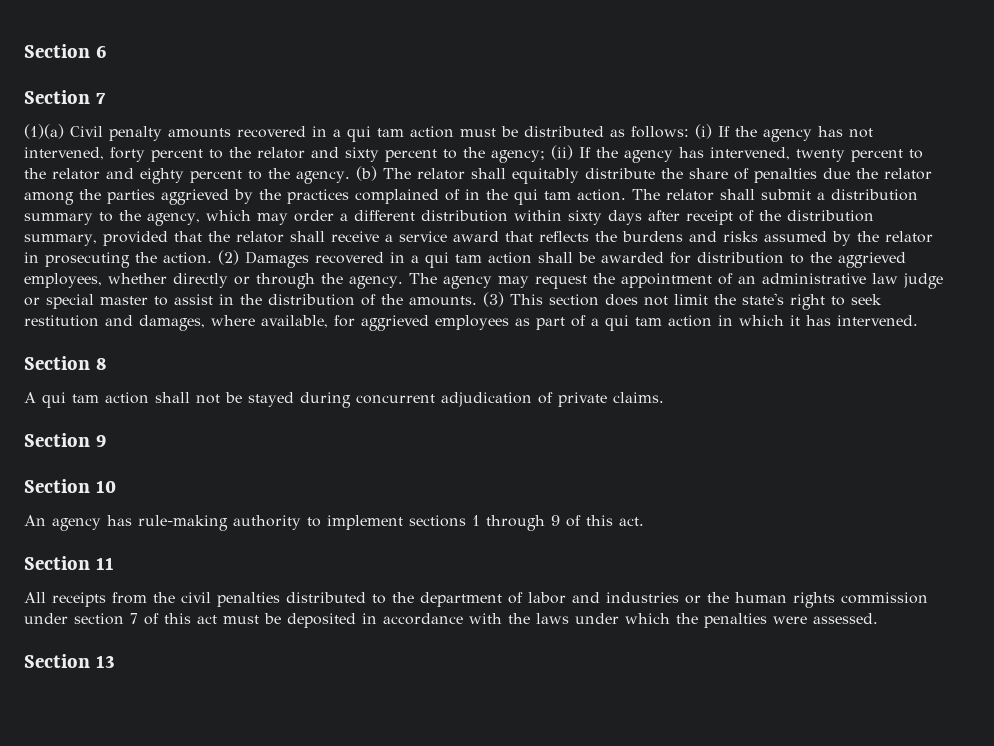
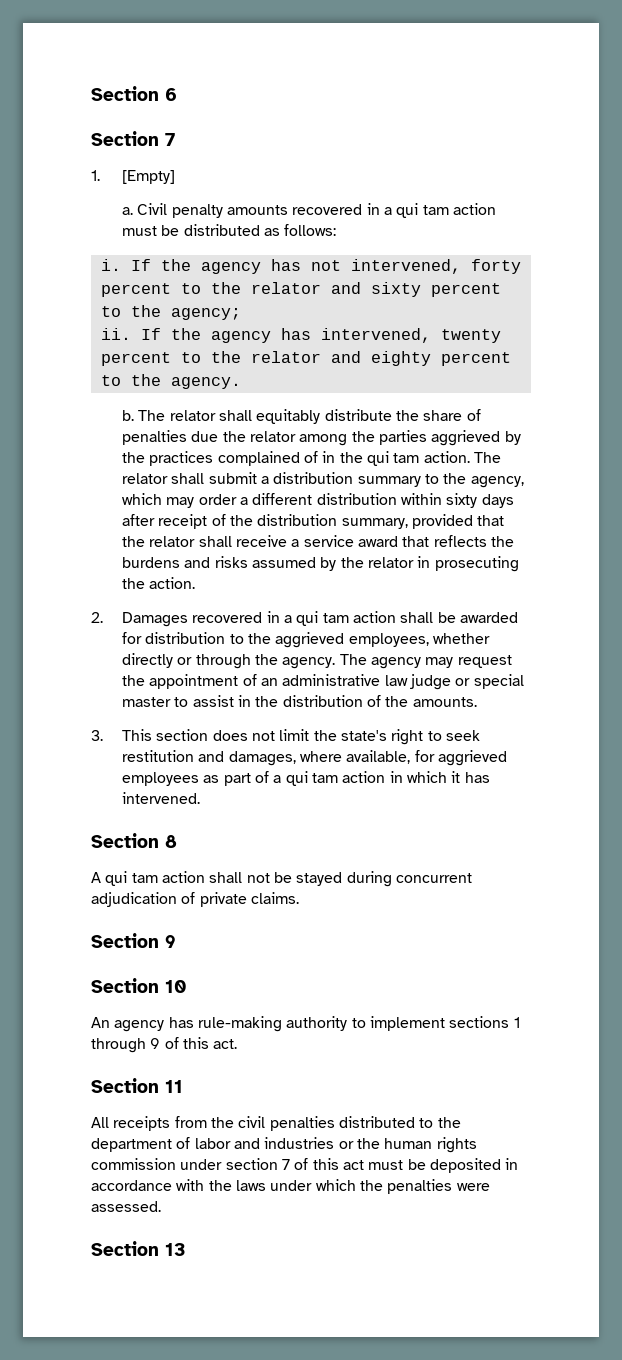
- (1)(a) Civil penalty amounts recovered in a qui tam action must be distributed as follows: (i) If the agency has not intervened, forty percent to the relator and sixty percent to the agency; (ii) If the agency has intervened, twenty percent to the relator and eighty percent to the agency. (b) The relator shall equitably distribute the share of penalties due the relator among the parties aggrieved by the practices complained of in the qui tam action.
+ 1. [Empty]
+ a. Civil penalty amounts recovered in a qui tam action must be distributed as follows:
+ i. If the agency has not intervened, forty percent to the relator and sixty percent to the agency;
+ ii. If the agency has intervened, twenty percent to the relator and eighty percent to the agency.
+ b. The relator shall equitably distribute the share of penalties due the relator among the parties aggrieved by the practices complained of in the qui tam action.
- The relator shall submit a distribution summary to the agency, which may order a different distribution within sixty days after receipt of the distribution summary, provided that the relator shall receive a service award that reflects the burdens and risks assumed by the relator in prosecuting the action. (2) Damages recovered in a qui tam action shall be awarded for distribution to the aggrieved employees, whether directly or through the agency.
+ The relator shall submit a distribution summary to the agency, which may order a different distribution within sixty days after receipt of the distribution summary, provided that the relator shall receive a service award that reflects the burdens and risks assumed by the relator in prosecuting the action.
+ 2. Damages recovered in a qui tam action shall be awarded for distribution to the aggrieved employees, whether directly or through the agency.
- The agency may request the appointment of an administrative law judge or special master to assist in the distribution of the amounts. (3) This section does not limit the state's right to seek restitution and damages, where available, for aggrieved employees as part of a qui tam action in which it has intervened.
+ The agency may request the appointment of an administrative law judge or special master to assist in the distribution of the amounts.
+ 3. This section does not limit the state's right to seek restitution and damages, where available, for aggrieved employees as part of a qui tam action in which it has intervened.

